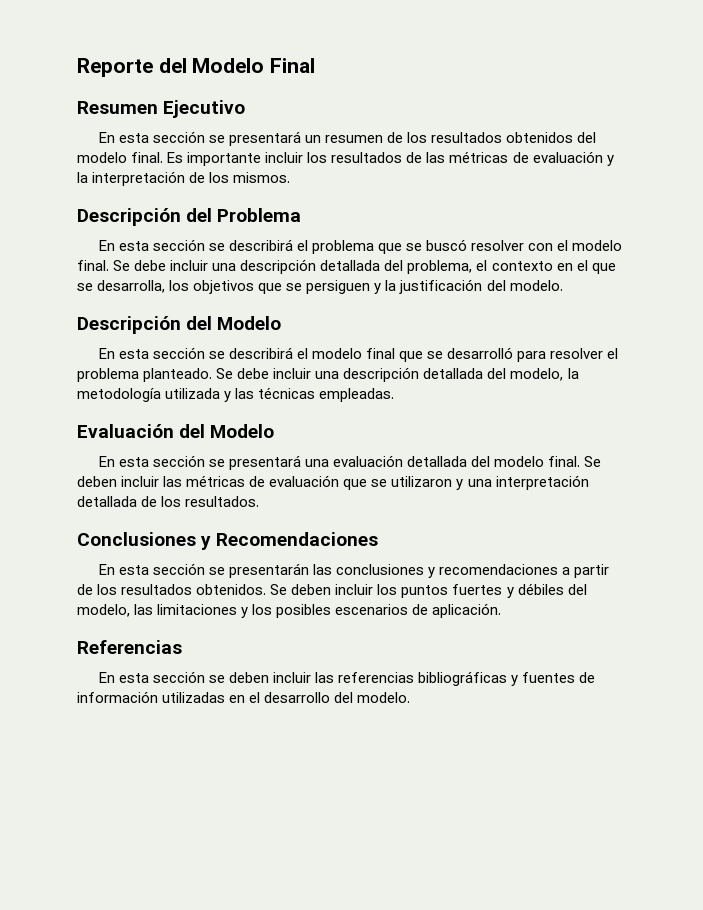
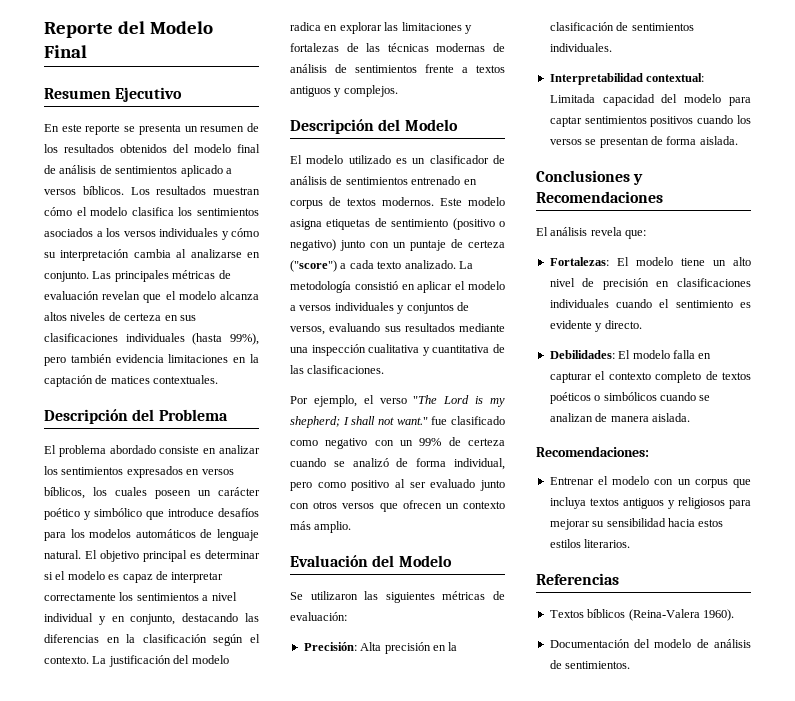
- En esta sección se presentará un resumen de los resultados obtenidos del modelo final. Es importante incluir los resultados de las métricas de evaluación y la interpretación de los mismos.
+ En este reporte se presenta un resumen de los resultados obtenidos del modelo final de análisis de sentimientos aplicado a versos bíblicos. Los resultados muestran cómo el modelo clasifica los sentimientos asociados a los versos individuales y cómo su interpretación cambia al analizarse en conjunto. Las principales métricas de evaluación revelan que el modelo alcanza altos niveles de certeza en sus clasificaciones individuales (hasta 99%), pero también evidencia limitaciones en la captación de matices contextuales.
  Descripción del Problema
- En esta sección se describirá el problema que se buscó resolver con el modelo final. Se debe incluir una descripción detallada del problema, el contexto en el que se desarrolla, los objetivos que se persiguen y la justificación del modelo.
+ El problema abordado consiste en analizar los sentimientos expresados en versos bíblicos, los cuales poseen un carácter poético y simbólico que introduce desafíos para los modelos automáticos de lenguaje natural. El objetivo principal es determinar si el modelo es capaz de interpretar correctamente los sentimientos a nivel individual y en conjunto, destacando las diferencias en la clasificación según el contexto. La justificación del modelo radica en explorar las limitaciones y fortalezas de las técnicas modernas de análisis de sentimientos frente a textos antiguos y complejos.
  Descripción del Modelo
- En esta sección se describirá el modelo final que se desarrolló para resolver el problema planteado. Se debe incluir una descripción detallada del modelo, la metodología utilizada y las técnicas empleadas.
+ El modelo utilizado es un clasificador de análisis de sentimientos entrenado en corpus de textos modernos. Este modelo asigna etiquetas de sentimiento (positivo o negativo) junto con un puntaje de certeza ("score") a cada texto analizado. La metodología consistió en aplicar el modelo a versos individuales y conjuntos de versos, evaluando sus resultados mediante una inspección cualitativa y cuantitativa de las clasificaciones.
+ Por ejemplo, el verso "The Lord is my shepherd; I shall not want." fue clasificado como negativo con un 99% de certeza cuando se analizó de forma individual, pero como positivo al ser evaluado junto con otros versos que ofrecen un contexto más amplio.
  Evaluación del Modelo
- En esta sección se presentará una evaluación detallada del modelo final. Se deben incluir las métricas de evaluación que se utilizaron y una interpretación detallada de los resultados.
+ Se utilizaron las siguientes métricas de evaluación:
+ Precisión: Alta precisión en la clasificación de sentimientos individuales.
+ Interpretabilidad contextual: Limitada capacidad del modelo para captar sentimientos positivos cuando los versos se presentan de forma aislada.
  Conclusiones y Recomendaciones
- En esta sección se presentarán las conclusiones y recomendaciones a partir de los resultados obtenidos. Se deben incluir los puntos fuertes y débiles del modelo, las limitaciones y los posibles escenarios de aplicación.
+ El análisis revela que:
+ Fortalezas: El modelo tiene un alto nivel de precisión en clasificaciones individuales cuando el sentimiento es evidente y directo.
+ Debilidades: El modelo falla en capturar el contexto completo de textos poéticos o simbólicos cuando se analizan de manera aislada.
+ Recomendaciones:
+ Entrenar el modelo con un corpus que incluya textos antiguos y religiosos para mejorar su sensibilidad hacia estos estilos literarios.
  Referencias
- En esta sección se deben incluir las referencias bibliográficas y fuentes de información utilizadas en el desarrollo del modelo.
+ Textos bíblicos (Reina-Valera 1960).
+ Documentación del modelo de análisis de sentimientos.

